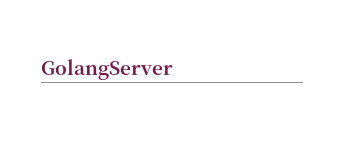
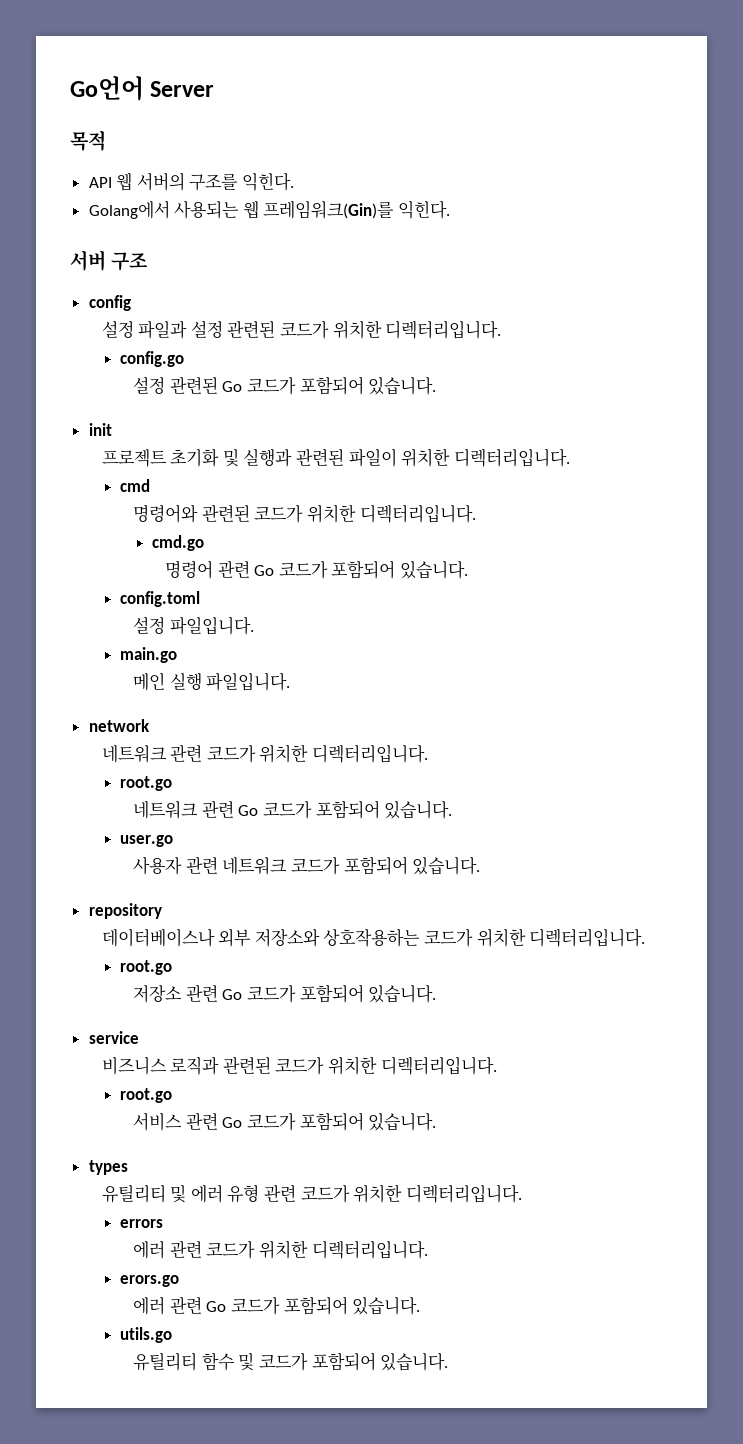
- GolangServer
+ Go언어 Server
+ 목적
+ API 웹 서버의 구조를 익힌다.
+ Golang에서 사용되는 웹 프레임워크(Gin)를 익힌다.
+ 서버 구조
+ config
+ 설정 파일과 설정 관련된 코드가 위치한 디렉터리입니다.
+ config.go
+ 설정 관련된 Go 코드가 포함되어 있습니다.
+ init
+ 프로젝트 초기화 및 실행과 관련된 파일이 위치한 디렉터리입니다.
+ cmd
+ 명령어와 관련된 코드가 위치한 디렉터리입니다.
+ cmd.go
+ 명령어 관련 Go 코드가 포함되어 있습니다.
+ config.toml
+ 설정 파일입니다.
+ main.go
+ 메인 실행 파일입니다.
+ network
+ 네트워크 관련 코드가 위치한 디렉터리입니다.
+ root.go
+ 네트워크 관련 Go 코드가 포함되어 있습니다.
+ user.go
+ 사용자 관련 네트워크 코드가 포함되어 있습니다.
+ repository
+ 데이터베이스나 외부 저장소와 상호작용하는 코드가 위치한 디렉터리입니다.
+ root.go
+ 저장소 관련 Go 코드가 포함되어 있습니다.
+ service
+ 비즈니스 로직과 관련된 코드가 위치한 디렉터리입니다.
+ root.go
+ 서비스 관련 Go 코드가 포함되어 있습니다.
+ types
+ 유틸리티 및 에러 유형 관련 코드가 위치한 디렉터리입니다.
+ errors
+ 에러 관련 코드가 위치한 디렉터리입니다.
+ erors.go
+ 에러 관련 Go 코드가 포함되어 있습니다.
+ utils.go
+ 유틸리티 함수 및 코드가 포함되어 있습니다.

